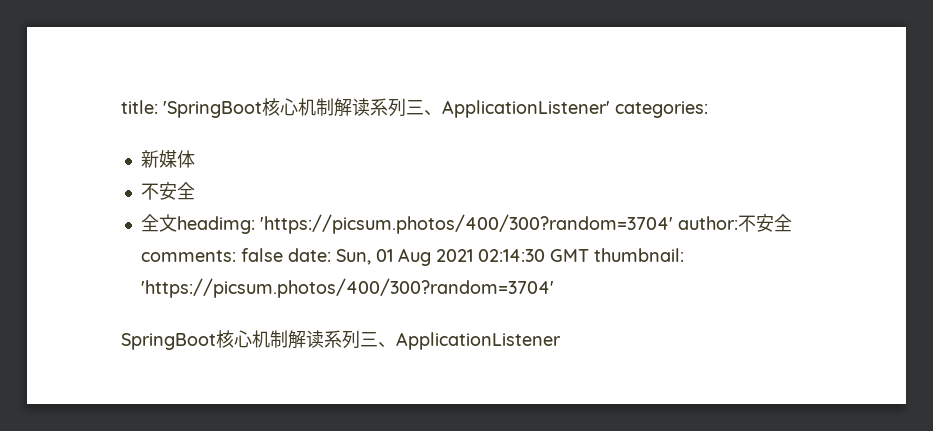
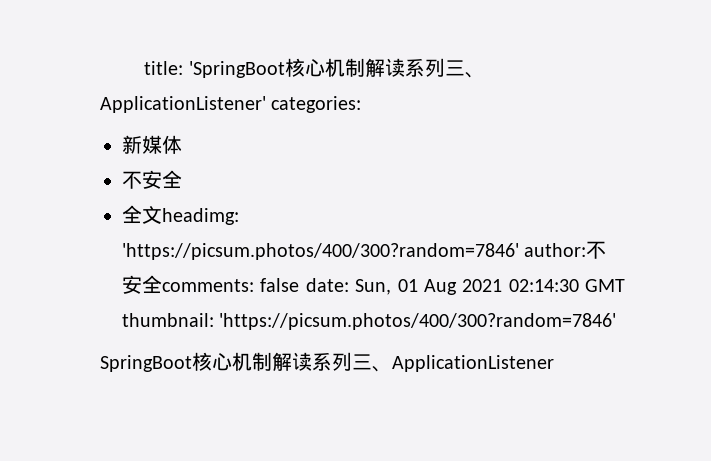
- 全文headimg: 'https://picsum.photos/400/300?random=3704' author:不安全comments: false date: Sun, 01 Aug 2021 02:14:30 GMT thumbnail: 'https://picsum.photos/400/300?random=3704'
+ 全文headimg: 'https://picsum.photos/400/300?random=7846' author:不安全comments: false date: Sun, 01 Aug 2021 02:14:30 GMT thumbnail: 'https://picsum.photos/400/300?random=7846'

